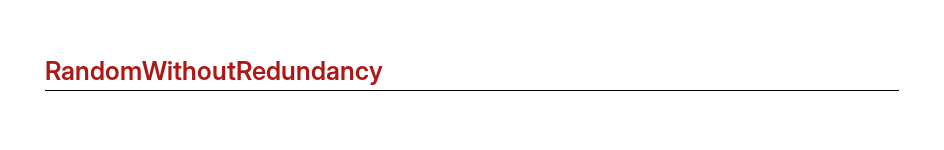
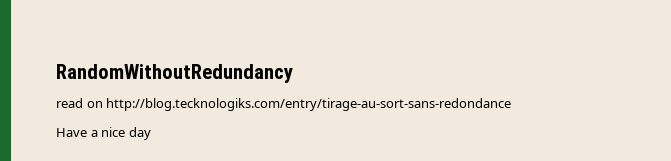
+ read on http://blog.tecknologiks.com/entry/tirage-au-sort-sans-redondance
+ Have a nice day

